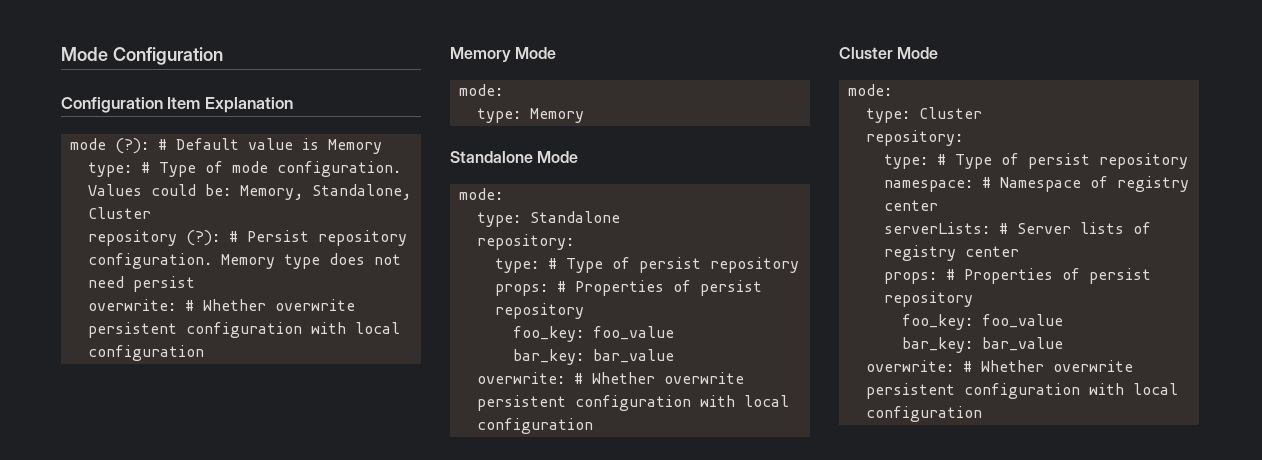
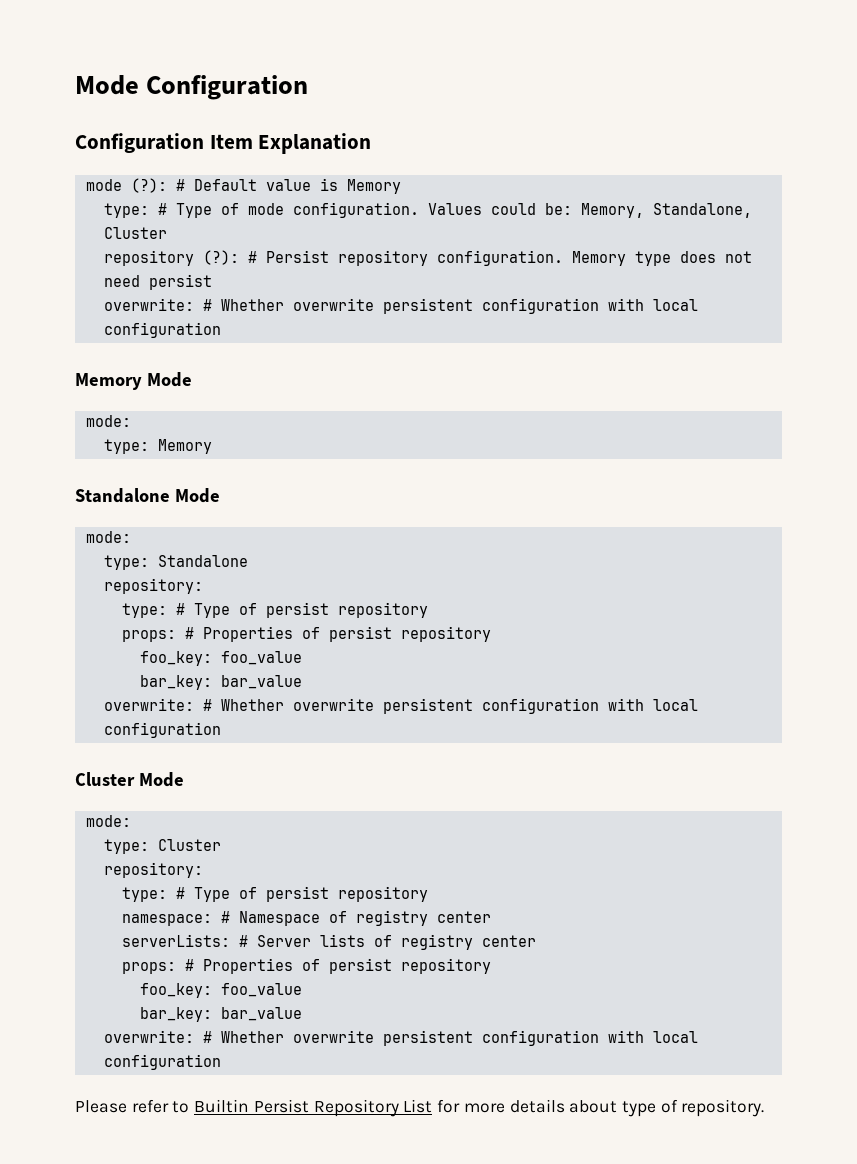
+ Please refer to Builtin Persist Repository List for more details about type of repository.

